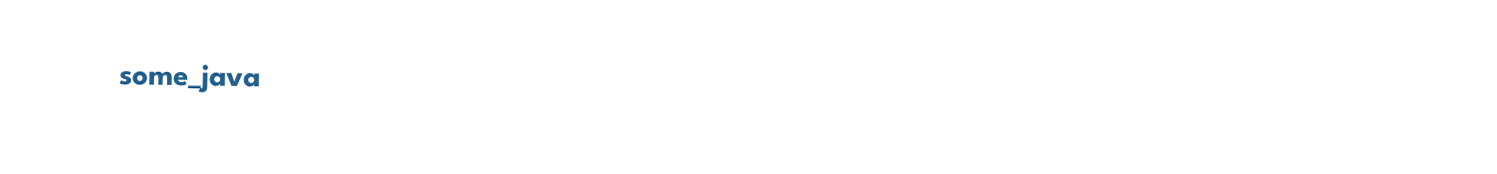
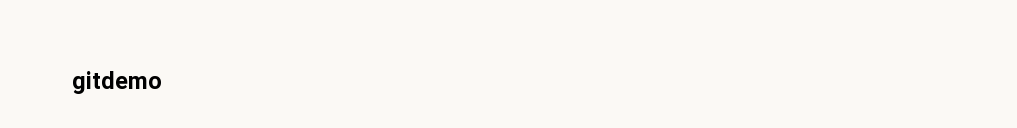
- some_java
+ gitdemo

